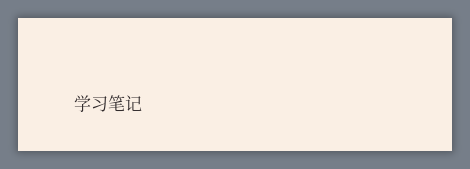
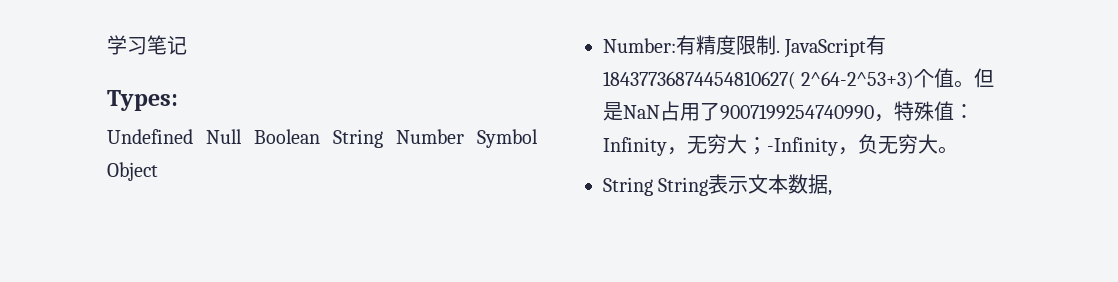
+ Types:
+ Undefined Null Boolean String Number Symbol Object
+ Number:有精度限制. JavaScript有18437736874454810627( 2^64-2^53+3)个值。但是NaN占用了9007199254740990，特殊值：Infinity，无穷大；-Infinity，负无穷大。
+ String String表示文本数据,

